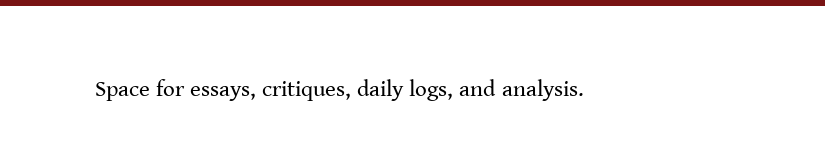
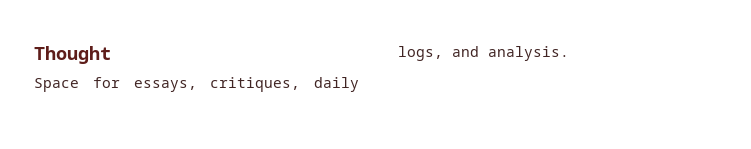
+ Thought

